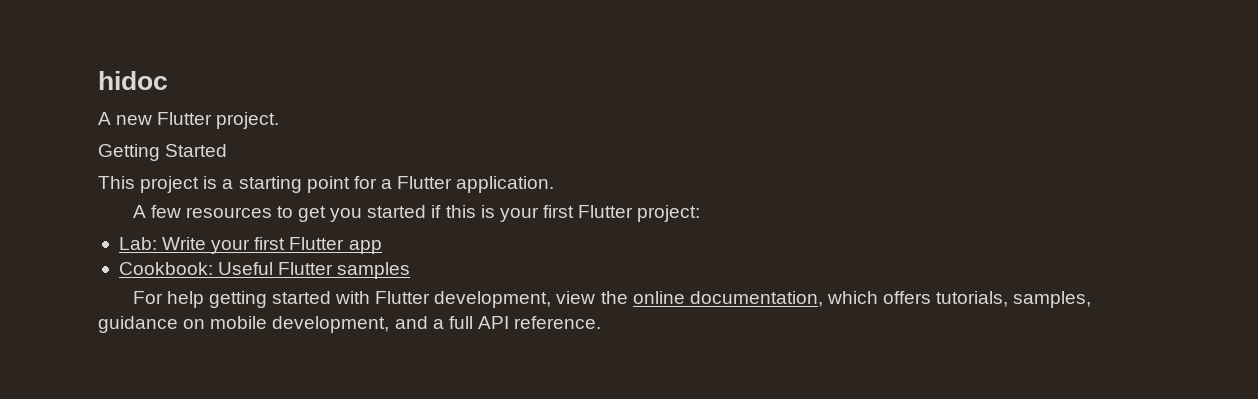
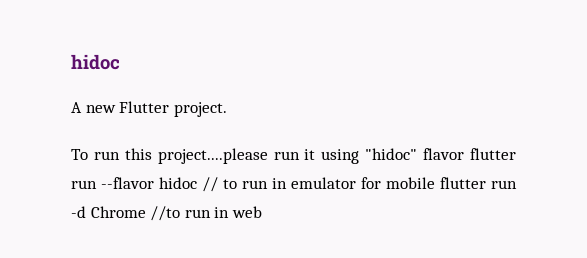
- Getting Started
- This project is a starting point for a Flutter application.
- A few resources to get you started if this is your first Flutter project:
- Lab: Write your first Flutter app
- Cookbook: Useful Flutter samples
- For help getting started with Flutter development, view the online documentation, which offers tutorials, samples, guidance on mobile development, and a full API reference.
+ To run this project....please run it using "hidoc" flavor flutter run --flavor hidoc // to run in emulator for mobile flutter run -d Chrome //to run in web

